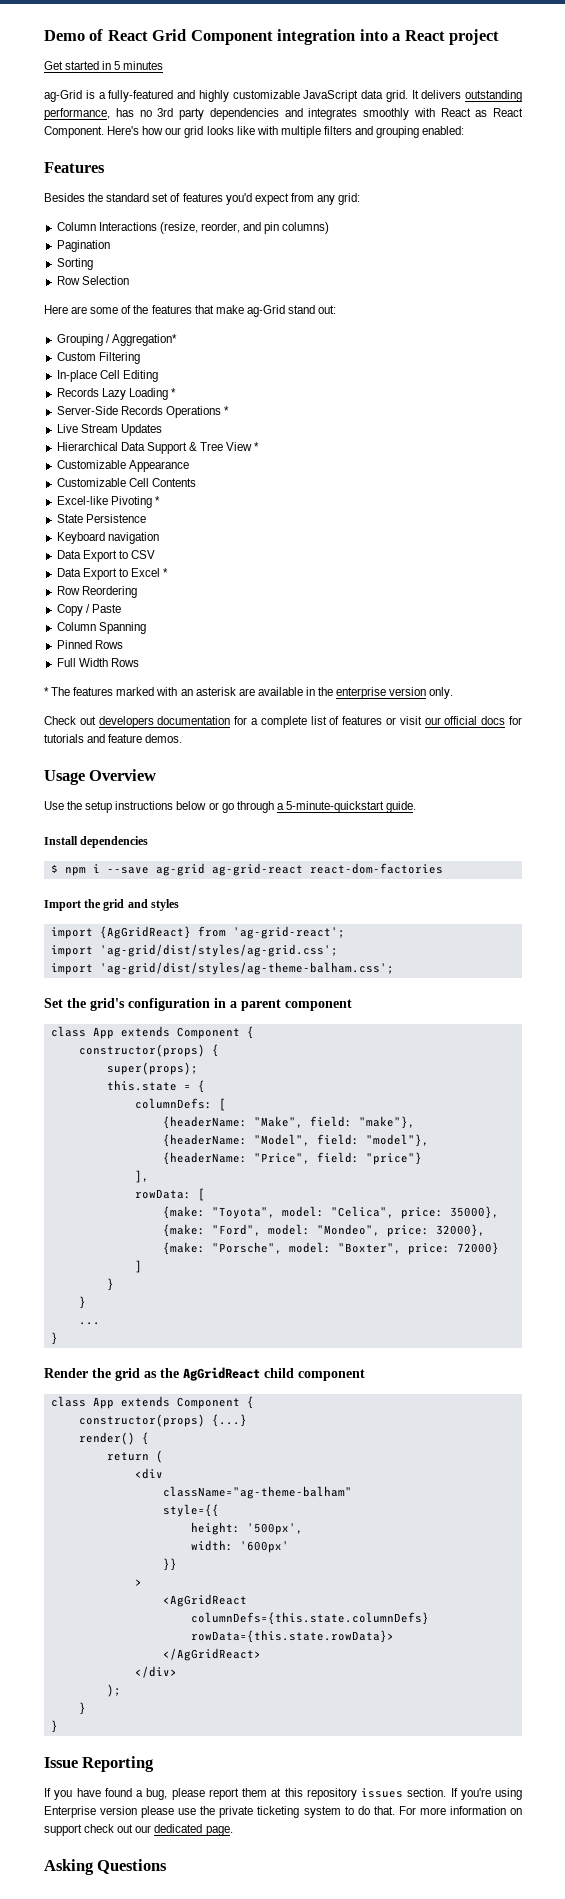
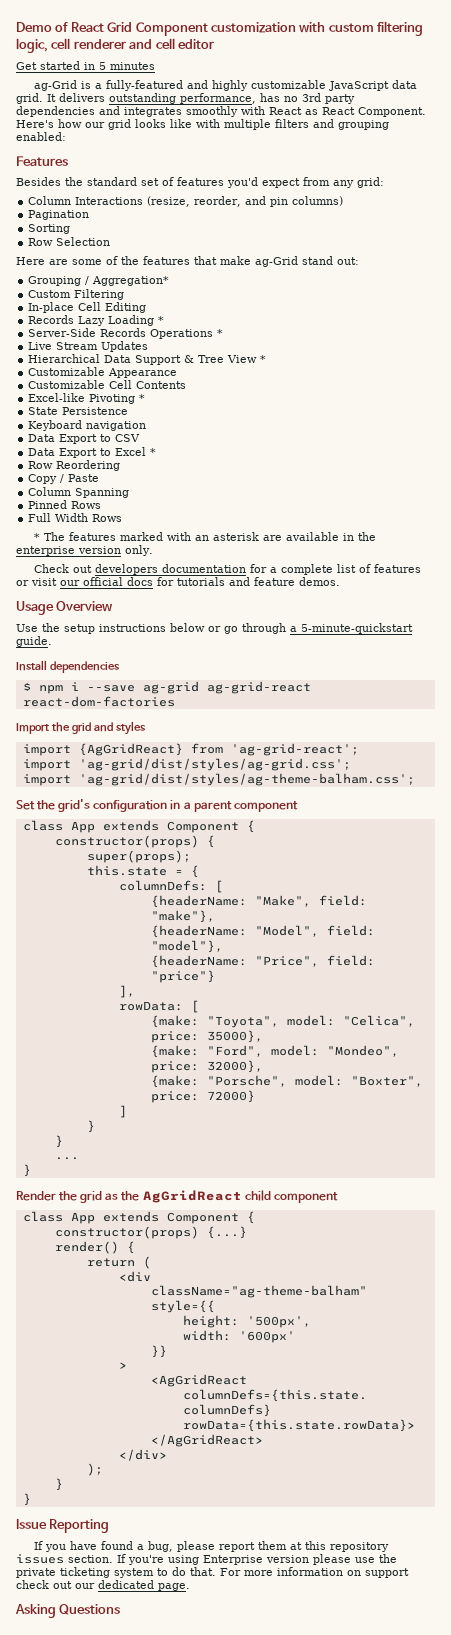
- Demo of React Grid Component integration into a React project
+ Demo of React Grid Component customization with custom filtering logic, cell renderer and cell editor

